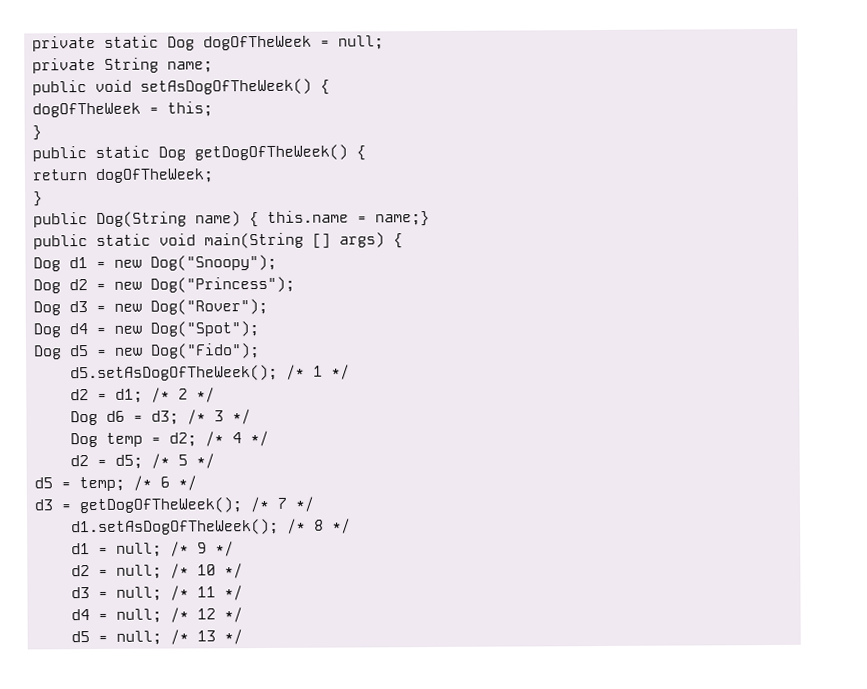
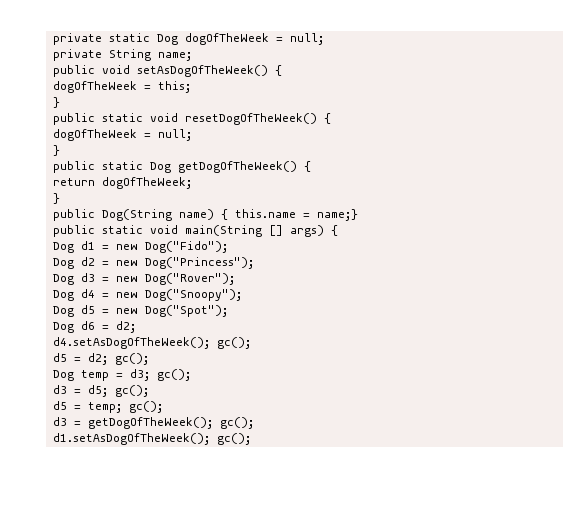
+ public static void resetDogOfTheWeek() {
+ dogOfTheWeek = null;
+ }
- Dog d1 = new Dog("Snoopy");
+ Dog d1 = new Dog("Fido");
- Dog d4 = new Dog("Spot");
+ Dog d4 = new Dog("Snoopy");
- Dog d5 = new Dog("Fido");
- d5.setAsDogOfTheWeek(); /* 1 */
- d2 = d1; /* 2 */
- Dog d6 = d3; /* 3 */
- Dog temp = d2; /* 4 */
- d2 = d5; /* 5 */
+ Dog d5 = new Dog("Spot");
+ Dog d6 = d2;
+ d4.setAsDogOfTheWeek(); gc();
+ d5 = d2; gc();
+ Dog temp = d3; gc();
+ d3 = d5; gc();
- d5 = temp; /* 6 */
+ d5 = temp; gc();
- d3 = getDogOfTheWeek(); /* 7 */
- d1.setAsDogOfTheWeek(); /* 8 */
- d1 = null; /* 9 */
- d2 = null; /* 10 */
- d3 = null; /* 11 */
- d4 = null; /* 12 */
- d5 = null; /* 13 */
+ d3 = getDogOfTheWeek(); gc();
+ d1.setAsDogOfTheWeek(); gc();

